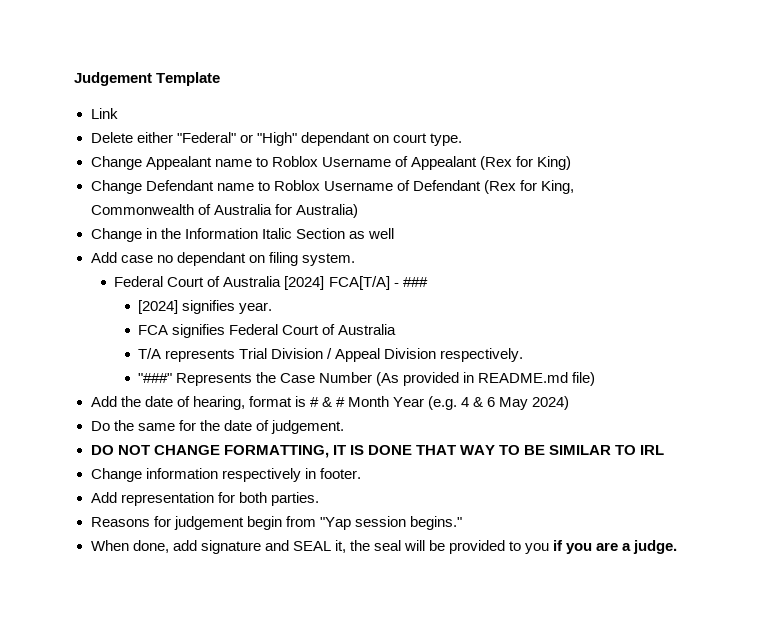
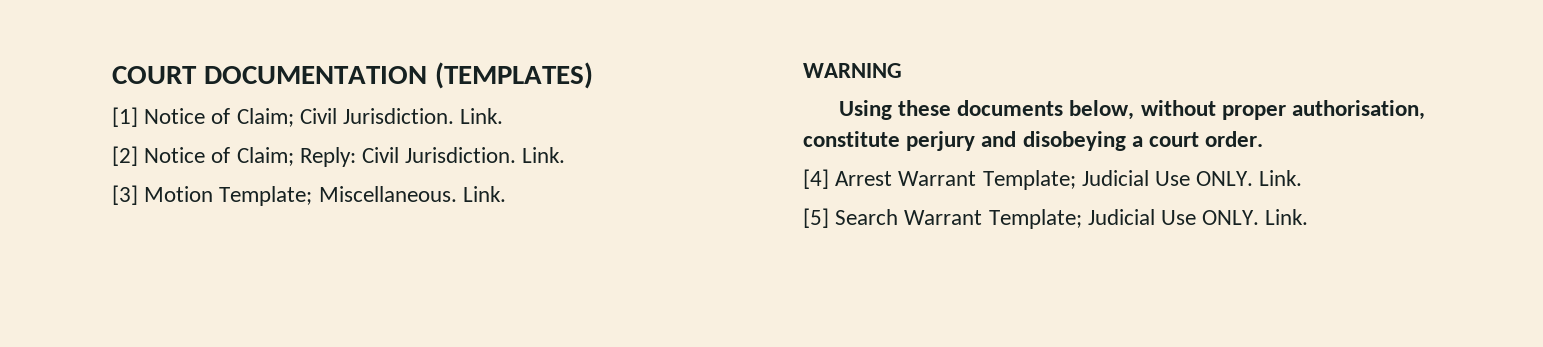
- Judgement Template
- Link
- Delete either "Federal" or "High" dependant on court type.
- Change Appealant name to Roblox Username of Appealant (Rex for King)
- Change Defendant name to Roblox Username of Defendant (Rex for King, Commonwealth of Australia for Australia)
- Change in the Information Italic Section as well
- Add case no dependant on filing system.
- Federal Court of Australia [2024] FCA[T/A] - ###
- [2024] signifies year.
- FCA signifies Federal Court of Australia
- T/A represents Trial Division / Appeal Division respectively.
- "###" Represents the Case Number (As provided in README.md file)
- Add the date of hearing, format is # & # Month Year (e.g. 4 & 6 May 2024)
- Do the same for the date of judgement.
- DO NOT CHANGE FORMATTING, IT IS DONE THAT WAY TO BE SIMILAR TO IRL
- Change information respectively in footer.
- Add representation for both parties.
- Reasons for judgement begin from "Yap session begins."
- When done, add signature and SEAL it, the seal will be provided to you if you are a judge.
+ COURT DOCUMENTATION (TEMPLATES)
+ [1] Notice of Claim; Civil Jurisdiction. Link.
+ [2] Notice of Claim; Reply: Civil Jurisdiction. Link.
+ [3] Motion Template; Miscellaneous. Link.
+ WARNING
+ Using these documents below, without proper authorisation, constitute perjury and disobeying a court order.
+ [4] Arrest Warrant Template; Judicial Use ONLY. Link.
+ [5] Search Warrant Template; Judicial Use ONLY. Link.

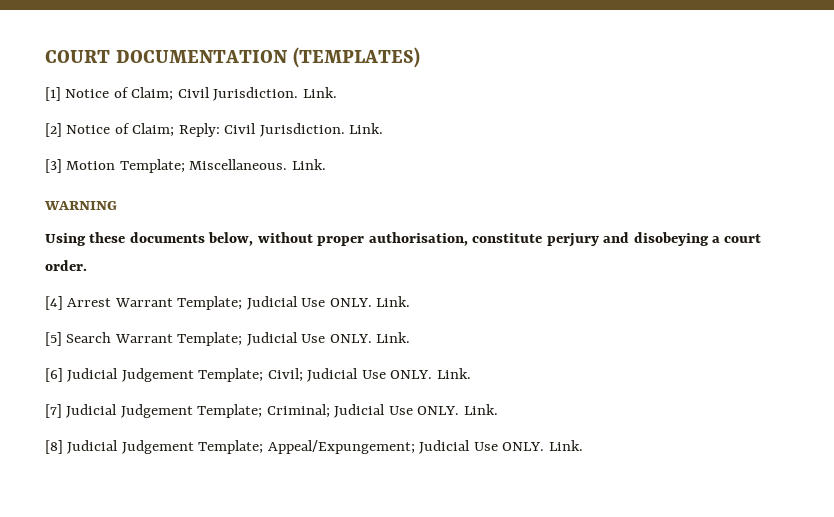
+ [6] Judicial Judgement Template; Civil; Judicial Use ONLY. Link.
+ [7] Judicial Judgement Template; Criminal; Judicial Use ONLY. Link.
+ [8] Judicial Judgement Template; Appeal/Expungement; Judicial Use ONLY. Link.

